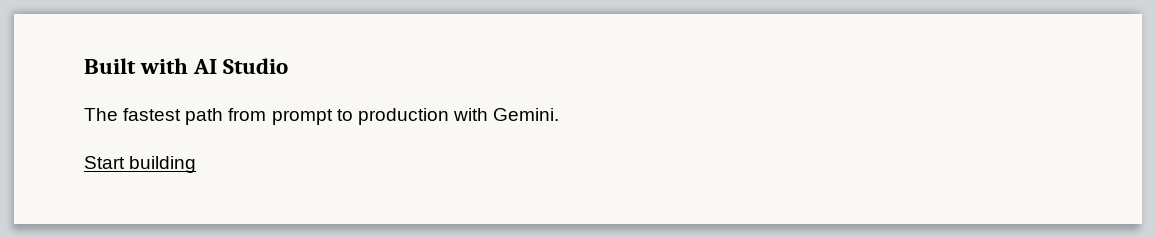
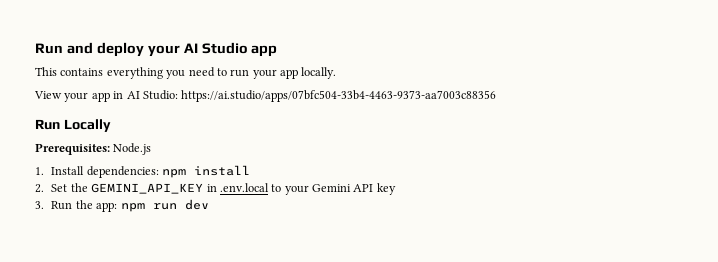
- Built with AI Studio
- The fastest path from prompt to production with Gemini.
- Start building
+ Run and deploy your AI Studio app
+ This contains everything you need to run your app locally.
+ View your app in AI Studio: https://ai.studio/apps/07bfc504-33b4-4463-9373-aa7003c88356
+ Run Locally
+ Prerequisites: Node.js
+ 1. Install dependencies: npm install
+ 2. Set the GEMINI_API_KEY in .env.local to your Gemini API key
+ 3. Run the app: npm run dev

